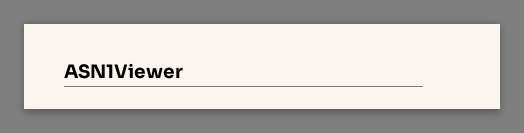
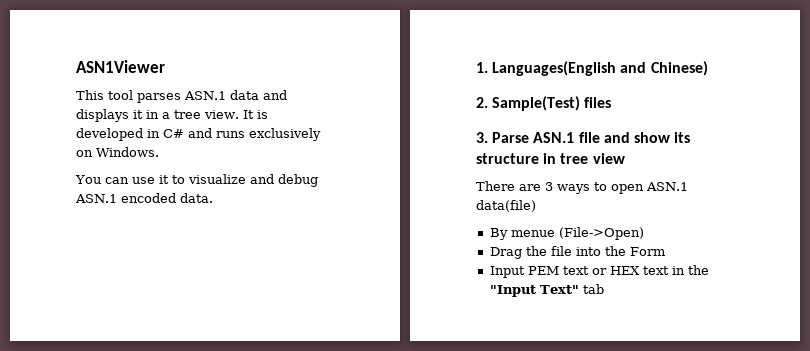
+ This tool parses ASN.1 data and displays it in a tree view. It is developed in C# and runs exclusively on Windows.
+ You can use it to visualize and debug ASN.1 encoded data.
+ 1. Languages(English and Chinese)
+ 2. Sample(Test) files
+ 3. Parse ASN.1 file and show its structure in tree view
+ There are 3 ways to open ASN.1 data(file)
+ By menue (File->Open)
+ Drag the file into the Form
+ Input PEM text or HEX text in the "Input Text" tab

